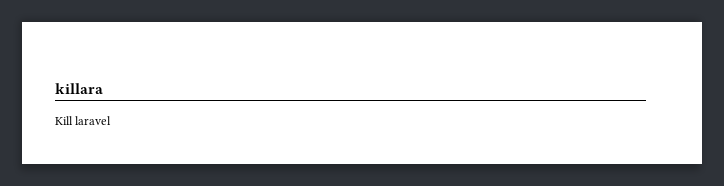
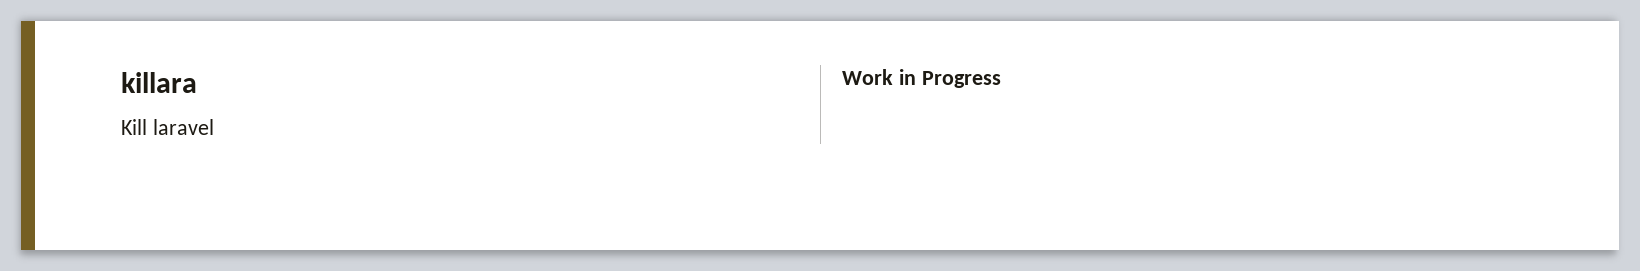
+ Work in Progress

